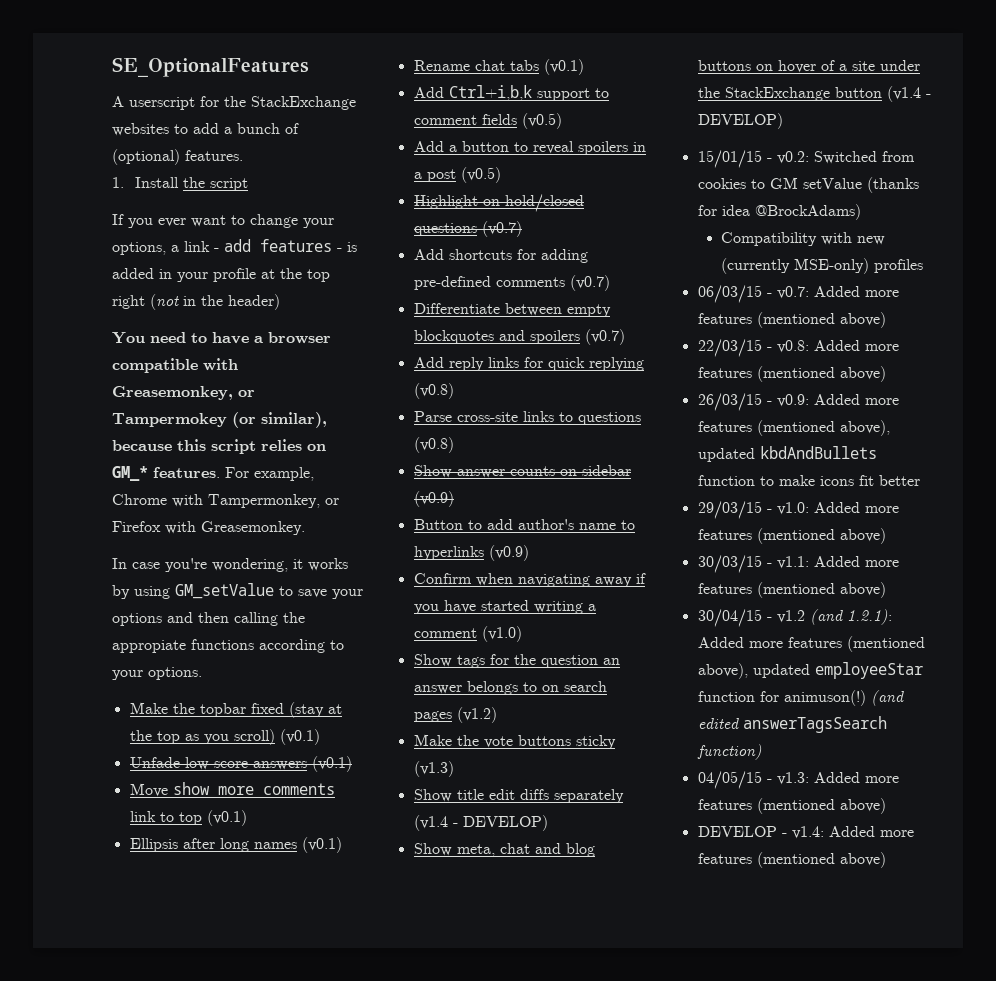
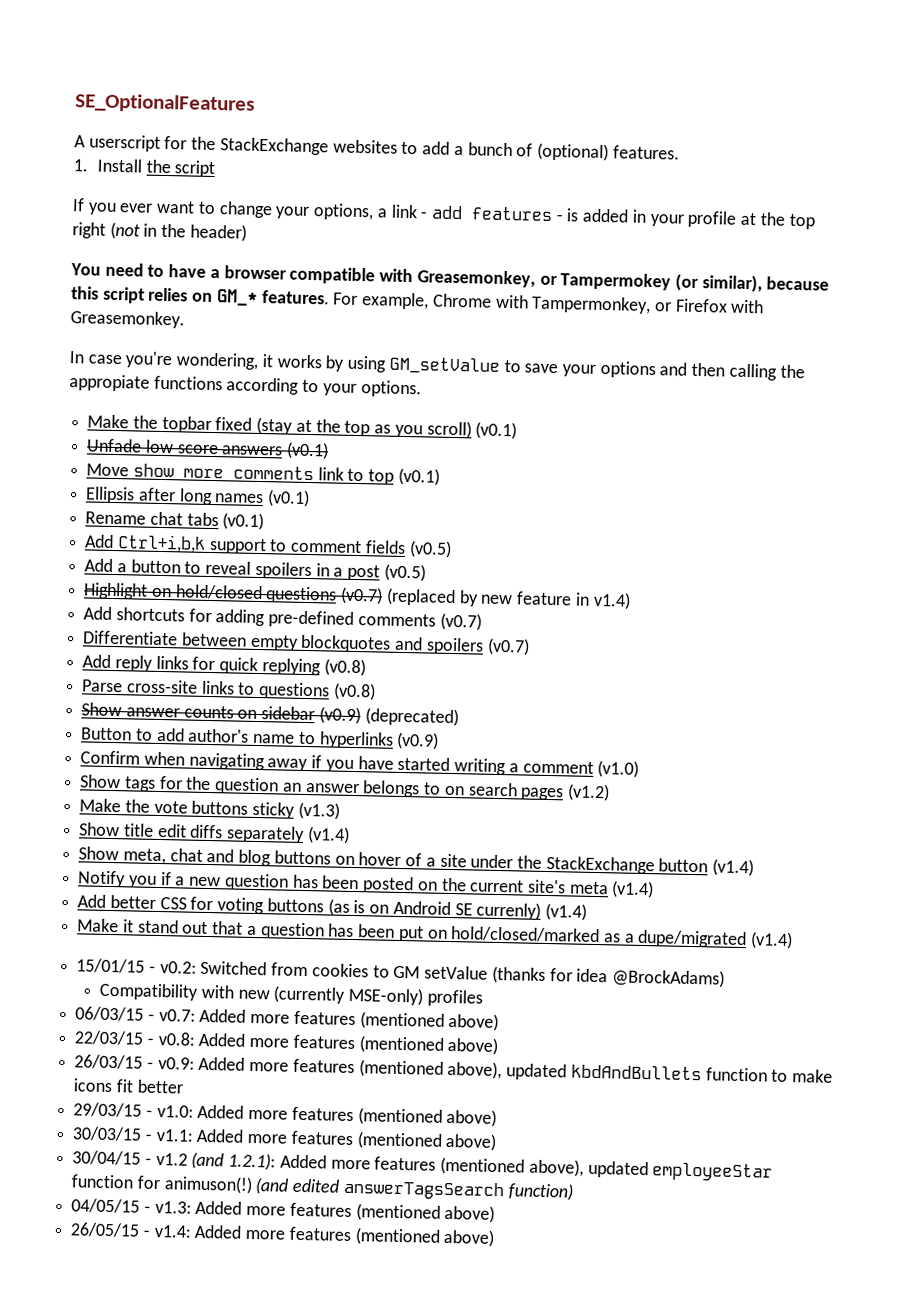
- Highlight on hold/closed questions (v0.7)
+ Highlight on hold/closed questions (v0.7) (replaced by new feature in v1.4)
- Show answer counts on sidebar (v0.9)
+ Show answer counts on sidebar (v0.9) (deprecated)
- Show title edit diffs separately (v1.4 - DEVELOP)
+ Show title edit diffs separately (v1.4)
- Show meta, chat and blog buttons on hover of a site under the StackExchange button (v1.4 - DEVELOP)
+ Show meta, chat and blog buttons on hover of a site under the StackExchange button (v1.4)
+ Notify you if a new question has been posted on the current site's meta (v1.4)
+ Add better CSS for voting buttons (as is on Android SE currenly) (v1.4)
+ Make it stand out that a question has been put on hold/closed/marked as a dupe/migrated (v1.4)
- DEVELOP - v1.4: Added more features (mentioned above)
+ 26/05/15 - v1.4: Added more features (mentioned above)

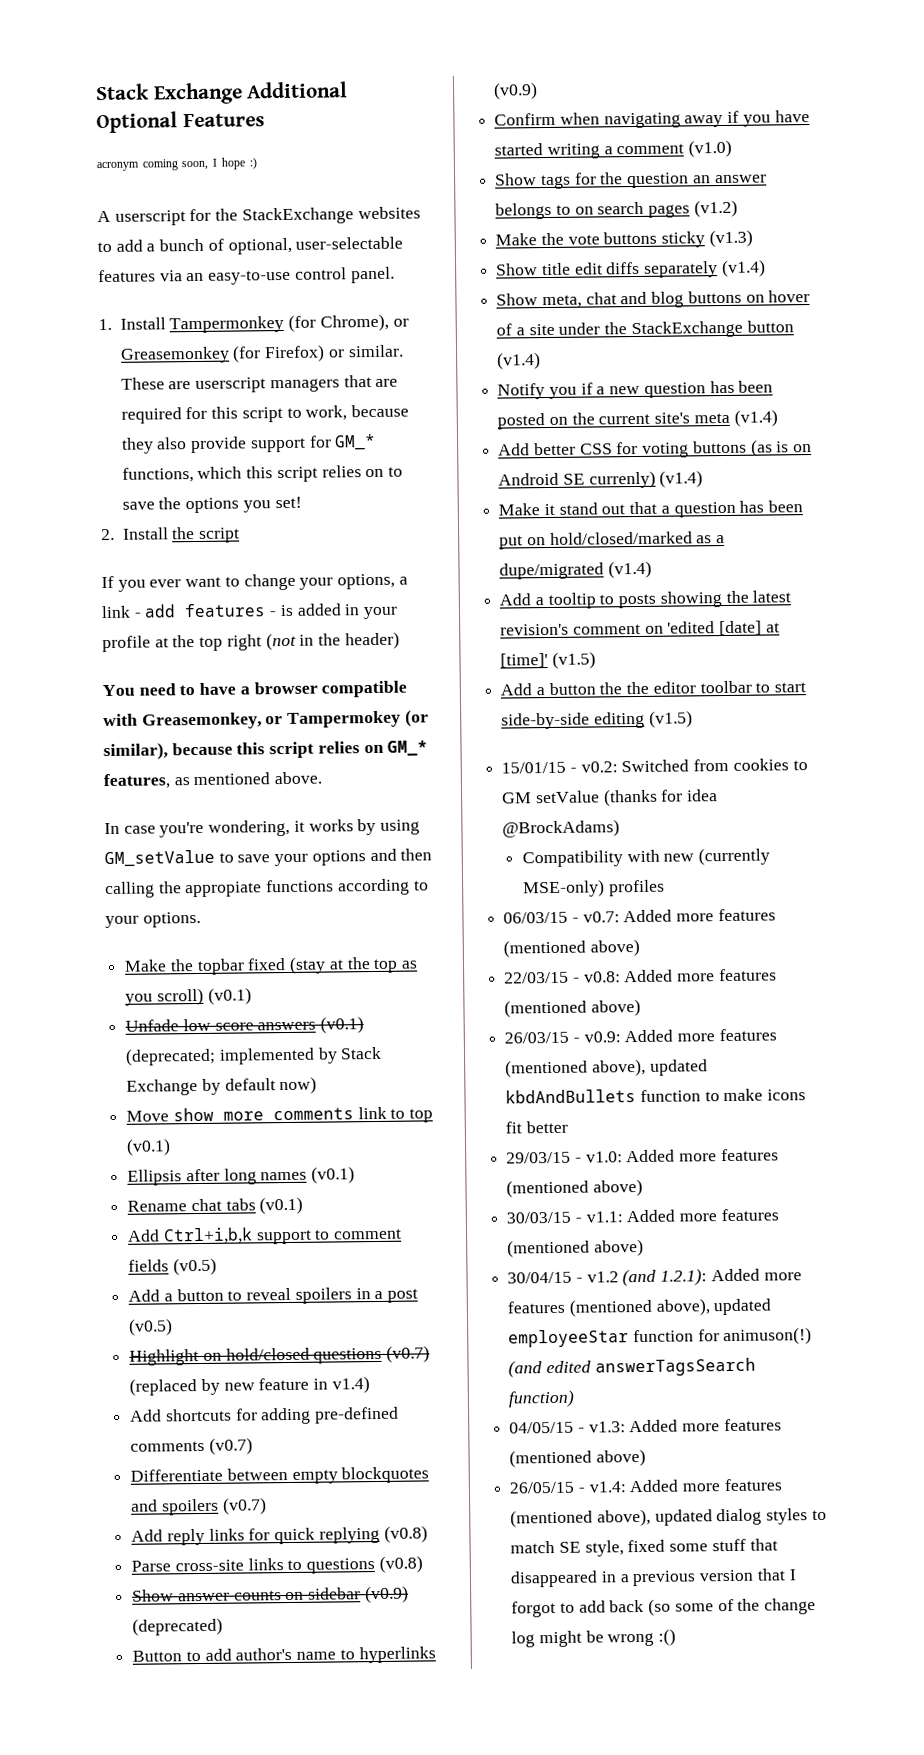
- SE_OptionalFeatures
+ Stack Exchange Additional Optional Features
+ acronym coming soon, I hope :)
- A userscript for the StackExchange websites to add a bunch of (optional) features.
- 1. Install the script
+ A userscript for the StackExchange websites to add a bunch of optional, user-selectable features via an easy-to-use control panel.
+ 1. Install Tampermonkey (for Chrome), or Greasemonkey (for Firefox) or similar. These are userscript managers that are required for this script to work, because they also provide support for GM_* functions, which this script relies on to save the options you set!
+ 2. Install the script
- You need to have a browser compatible with Greasemonkey, or Tampermokey (or similar), because this script relies on GM_* features. For example, Chrome with Tampermonkey, or Firefox with Greasemonkey.
+ You need to have a browser compatible with Greasemonkey, or Tampermokey (or similar), because this script relies on GM_* features, as mentioned above.
- Unfade low score answers (v0.1)
+ Unfade low score answers (v0.1) (deprecated; implemented by Stack Exchange by default now)
+ Add a tooltip to posts showing the latest revision's comment on 'edited [date] at [time]' (v1.5)
+ Add a button the the editor toolbar to start side-by-side editing (v1.5)
- 26/05/15 - v1.4: Added more features (mentioned above)
+ 26/05/15 - v1.4: Added more features (mentioned above), updated dialog styles to match SE style, fixed some stuff that disappeared in a previous version that I forgot to add back (so some of the change log might be wrong :()

